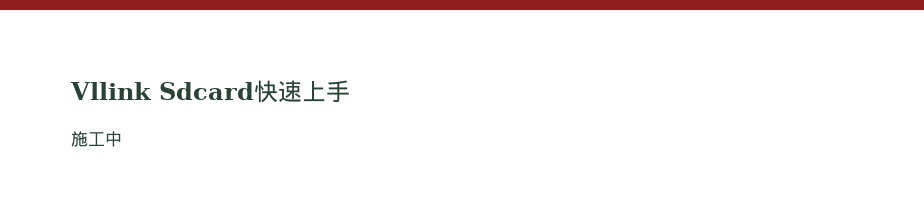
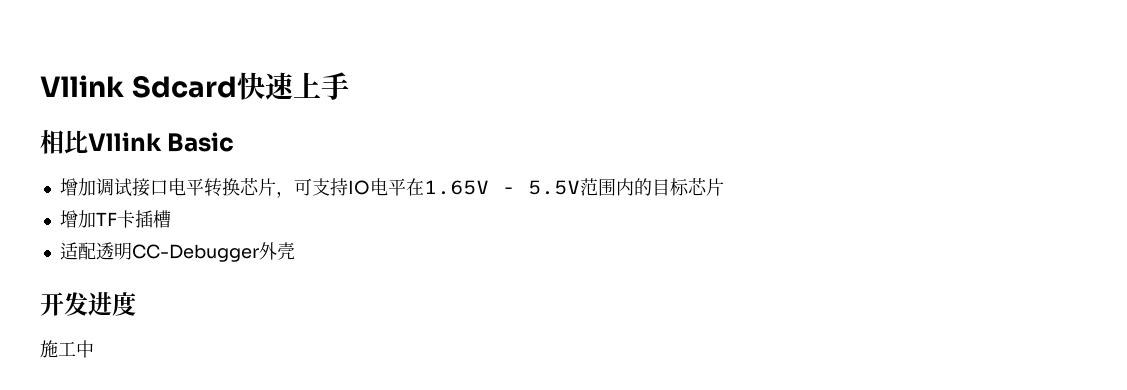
+ 相比Vllink Basic
+ 增加调试接口电平转换芯片，可支持IO电平在1.65V - 5.5V范围内的目标芯片
+ 增加TF卡插槽
+ 适配透明CC-Debugger外壳
+ 开发进度

